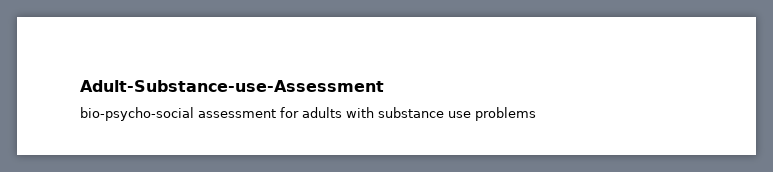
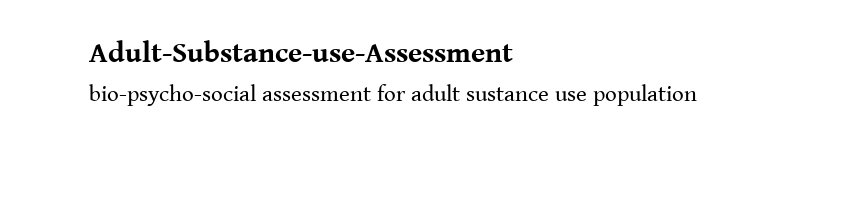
- bio-psycho-social assessment for adults with substance use problems
+ bio-psycho-social assessment for adult sustance use population

